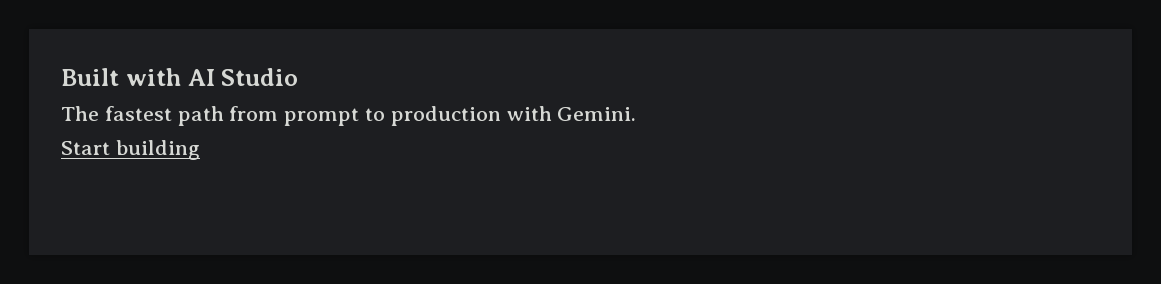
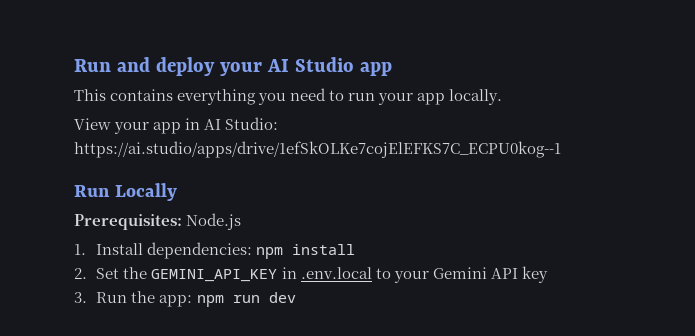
- Built with AI Studio
- The fastest path from prompt to production with Gemini.
- Start building
+ Run and deploy your AI Studio app
+ This contains everything you need to run your app locally.
+ View your app in AI Studio: https://ai.studio/apps/drive/1efSkOLKe7cojElEFKS7C_ECPU0kog--1
+ Run Locally
+ Prerequisites: Node.js
+ 1. Install dependencies: npm install
+ 2. Set the GEMINI_API_KEY in .env.local to your Gemini API key
+ 3. Run the app: npm run dev

